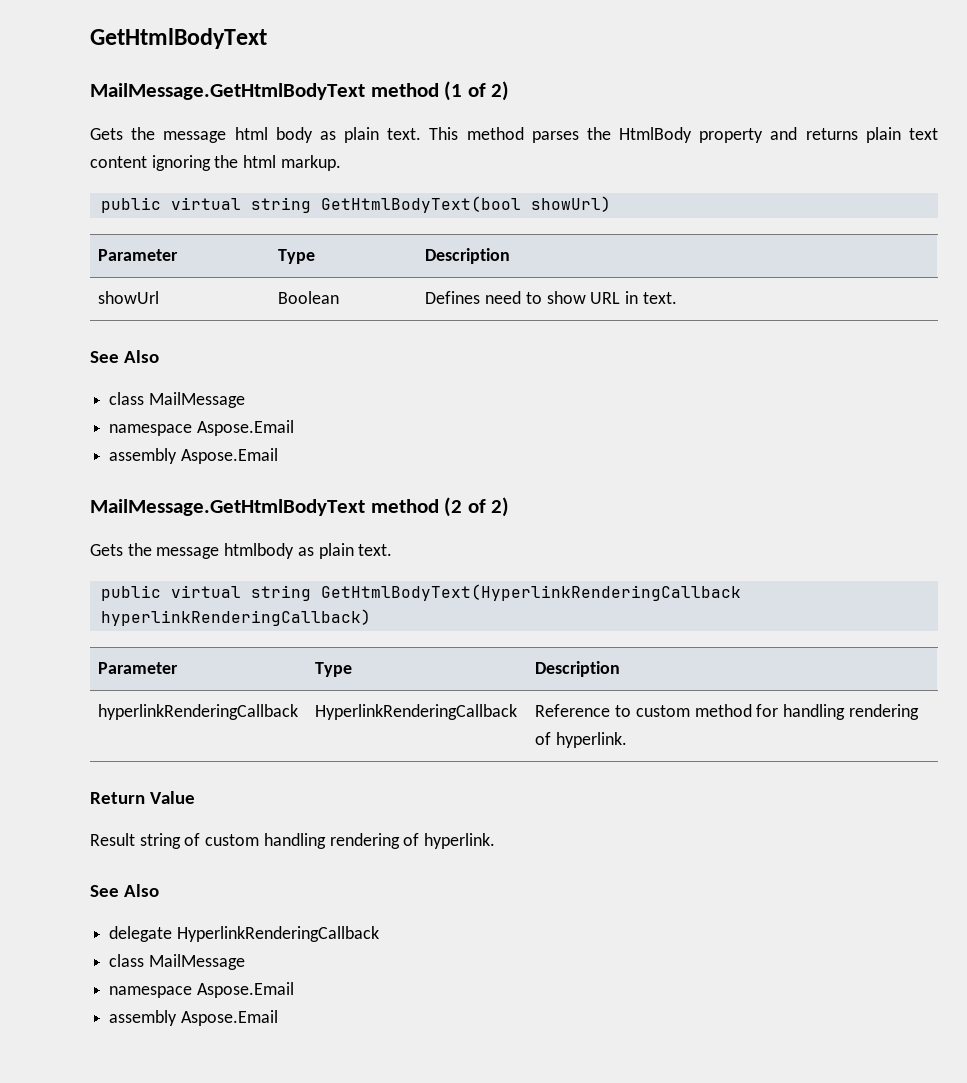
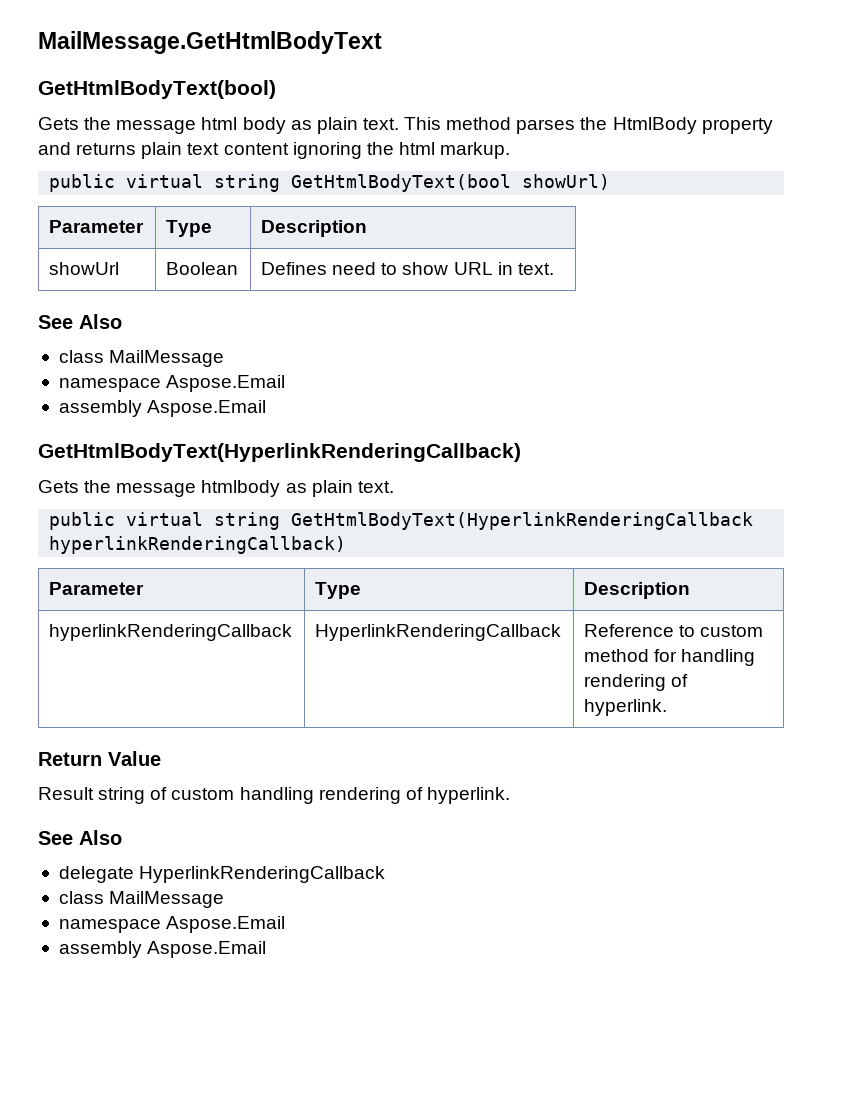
- GetHtmlBodyText
- MailMessage.GetHtmlBodyText method (1 of 2)
+ MailMessage.GetHtmlBodyText
+ GetHtmlBodyText(bool)
- MailMessage.GetHtmlBodyText method (2 of 2)
+ GetHtmlBodyText(HyperlinkRenderingCallback)

